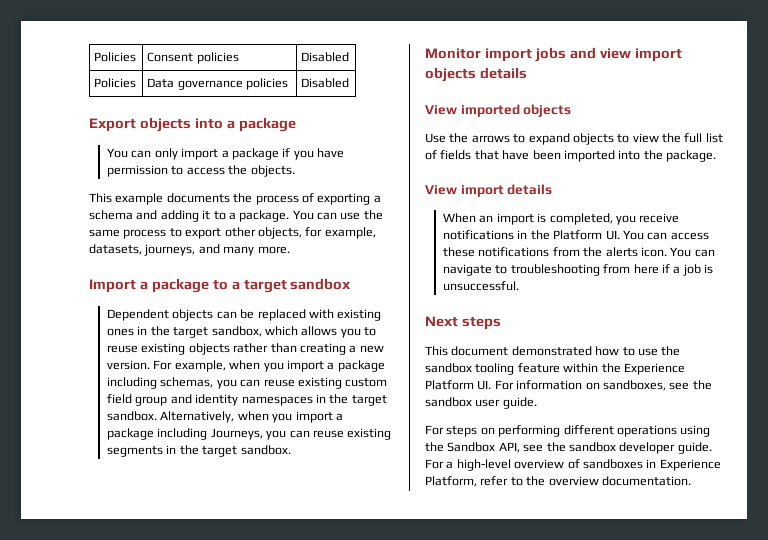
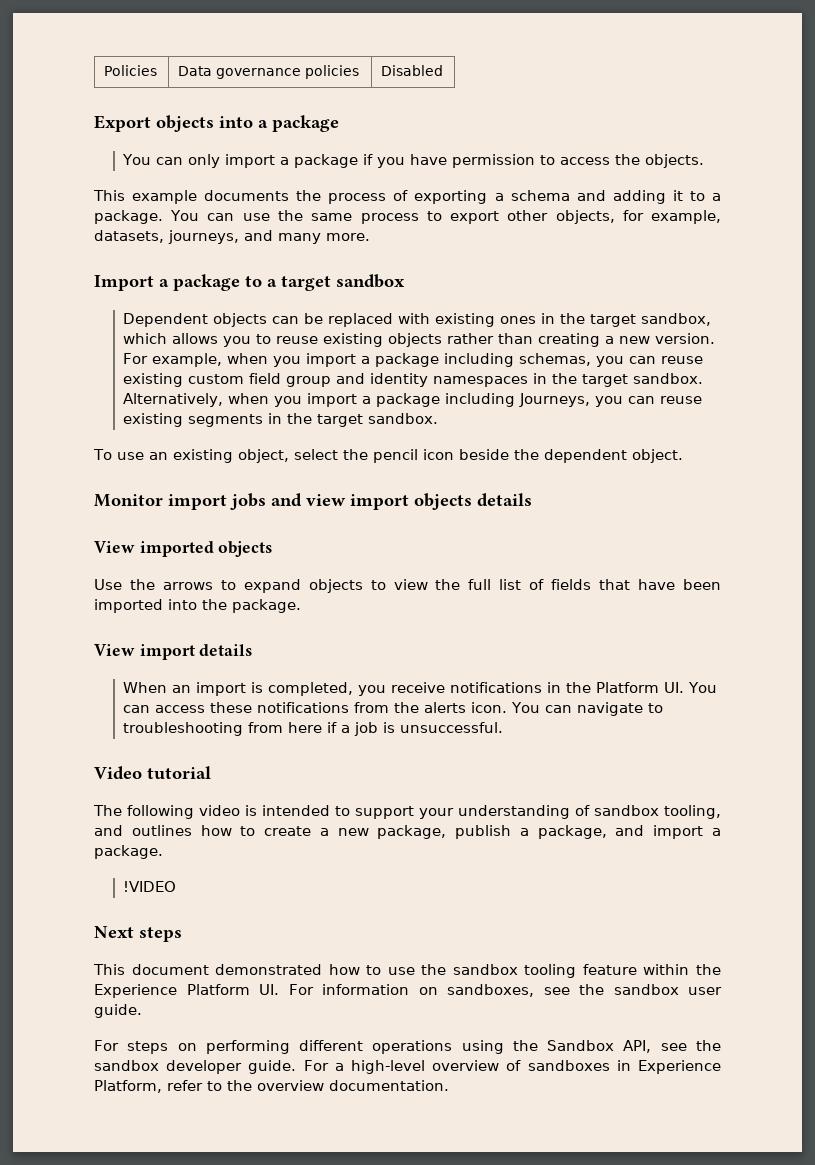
- Policies | Consent policies | Disabled
+ To use an existing object, select the pencil icon beside the dependent object.
+ Video tutorial
+ The following video is intended to support your understanding of sandbox tooling, and outlines how to create a new package, publish a package, and import a package.
+ !VIDEO

